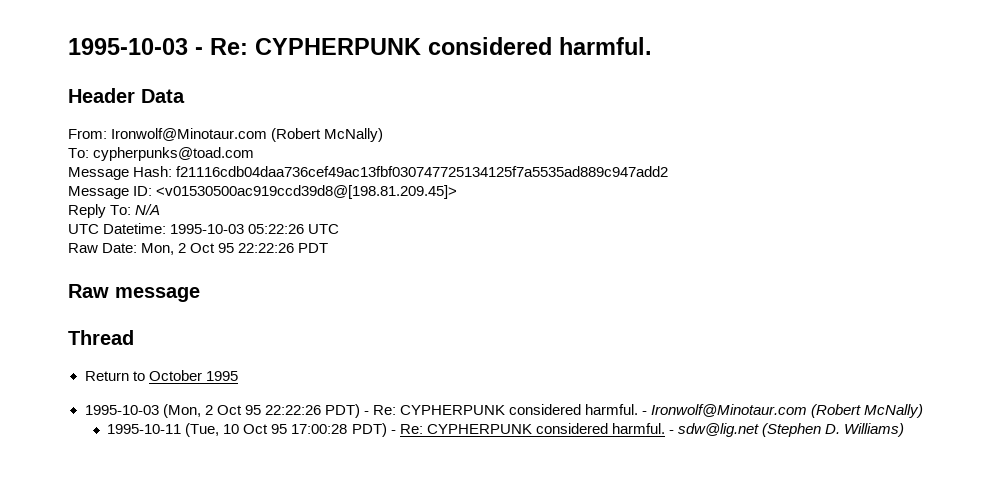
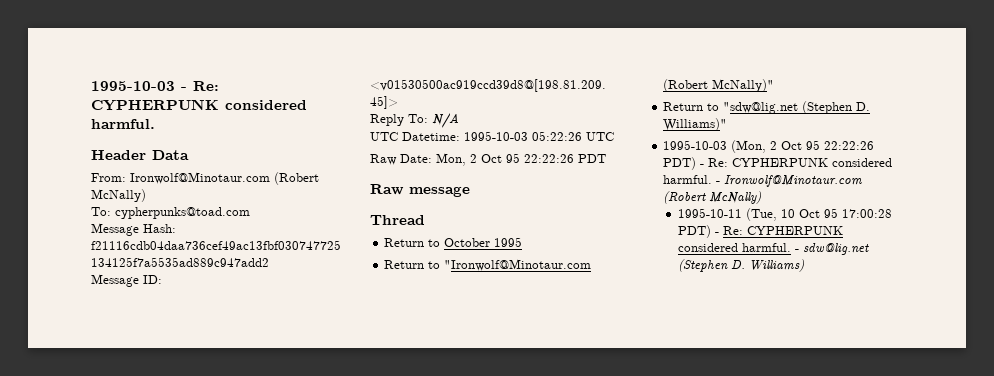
+ Return to "Ironwolf@Minotaur.com (Robert McNally)"
+ Return to "sdw@lig.net (Stephen D. Williams)"

